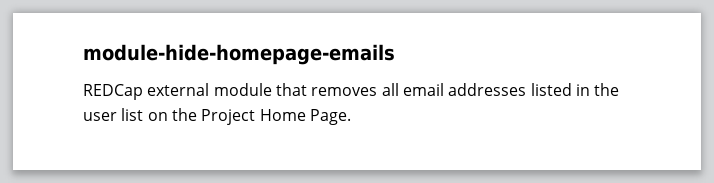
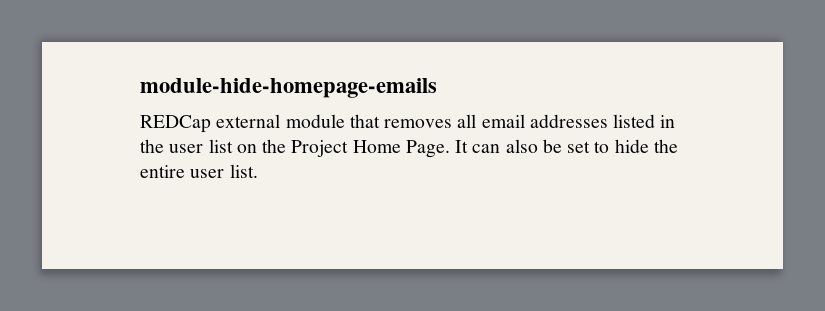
+ It can also be set to hide the entire user list.

